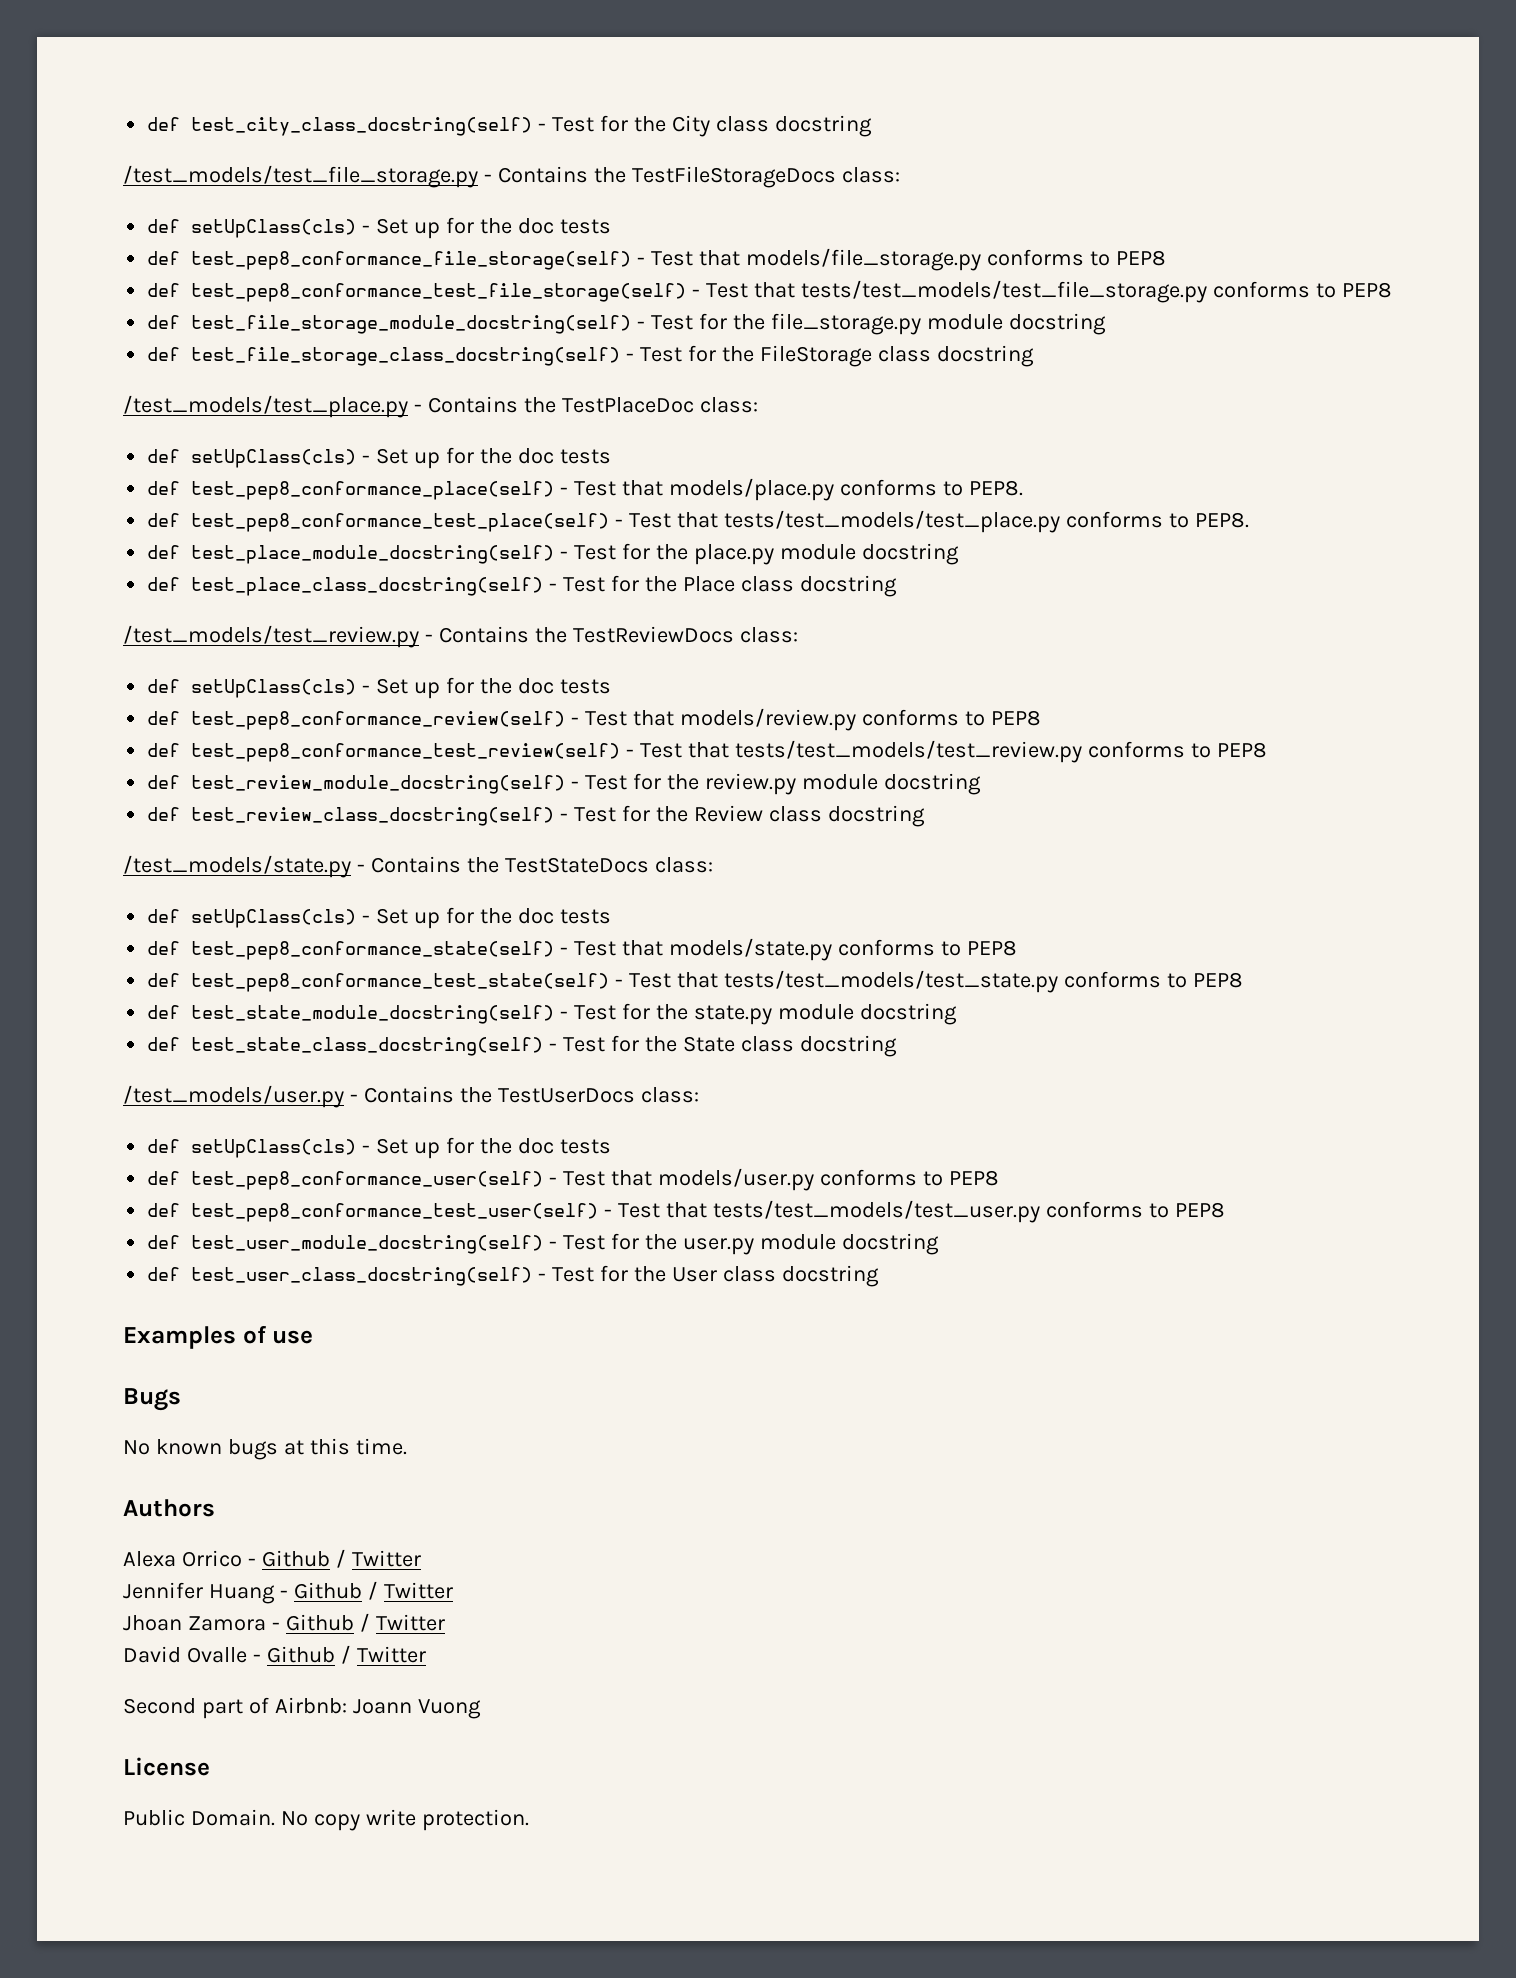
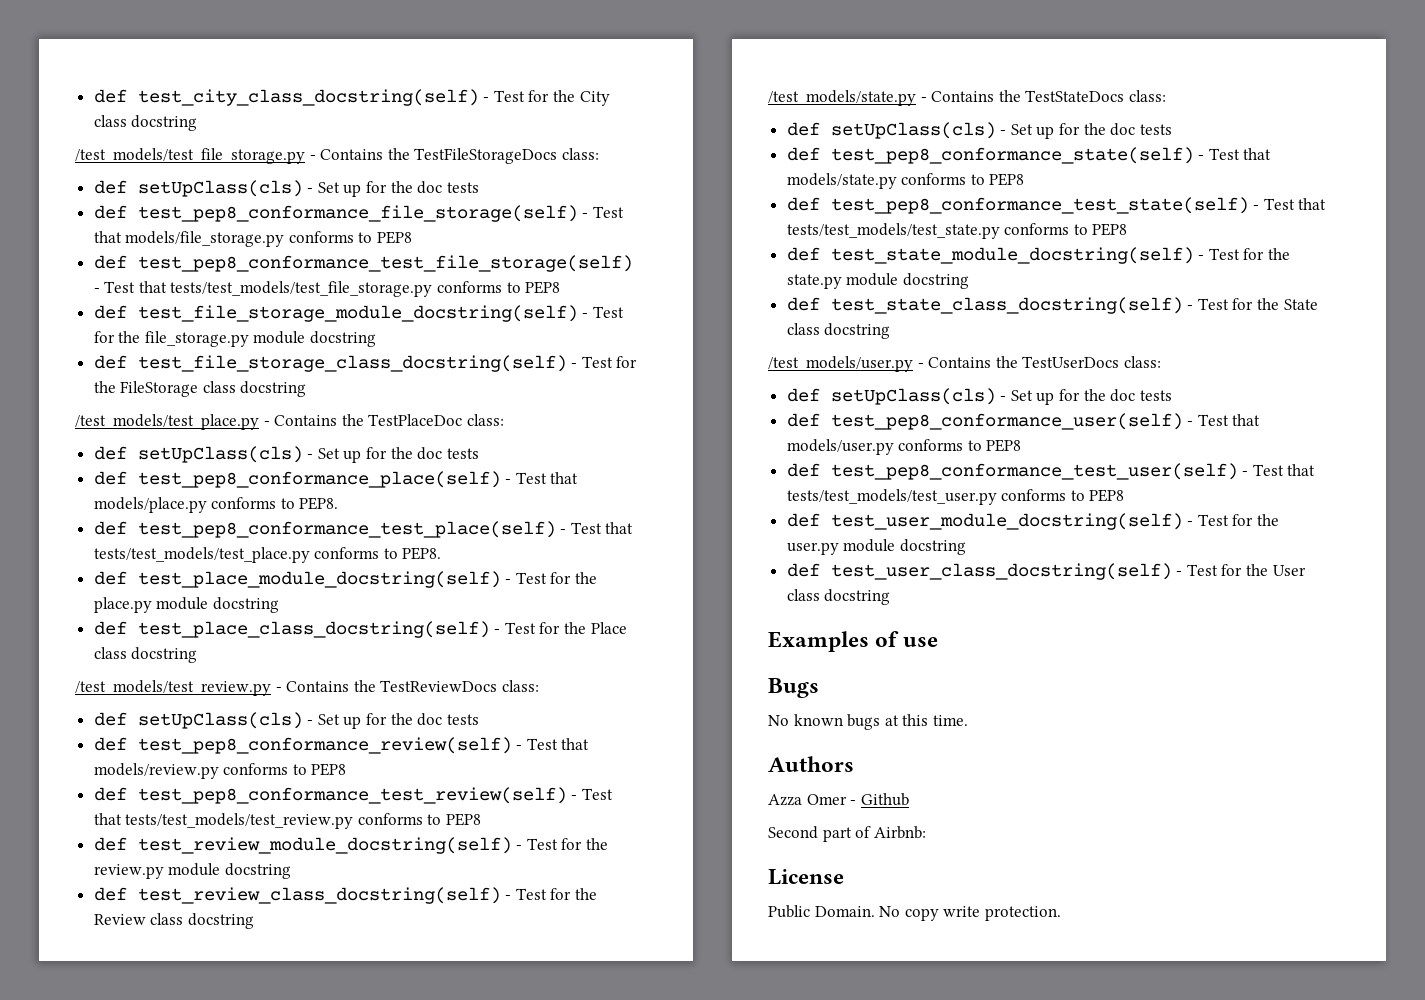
- Alexa Orrico - Github / Twitter
- Jennifer Huang - Github / Twitter
- Jhoan Zamora - Github / Twitter
- David Ovalle - Github / Twitter
+ Azza Omer - Github
- Second part of Airbnb: Joann Vuong
+ Second part of Airbnb:

